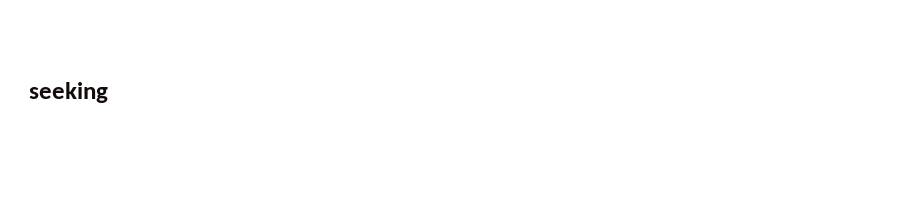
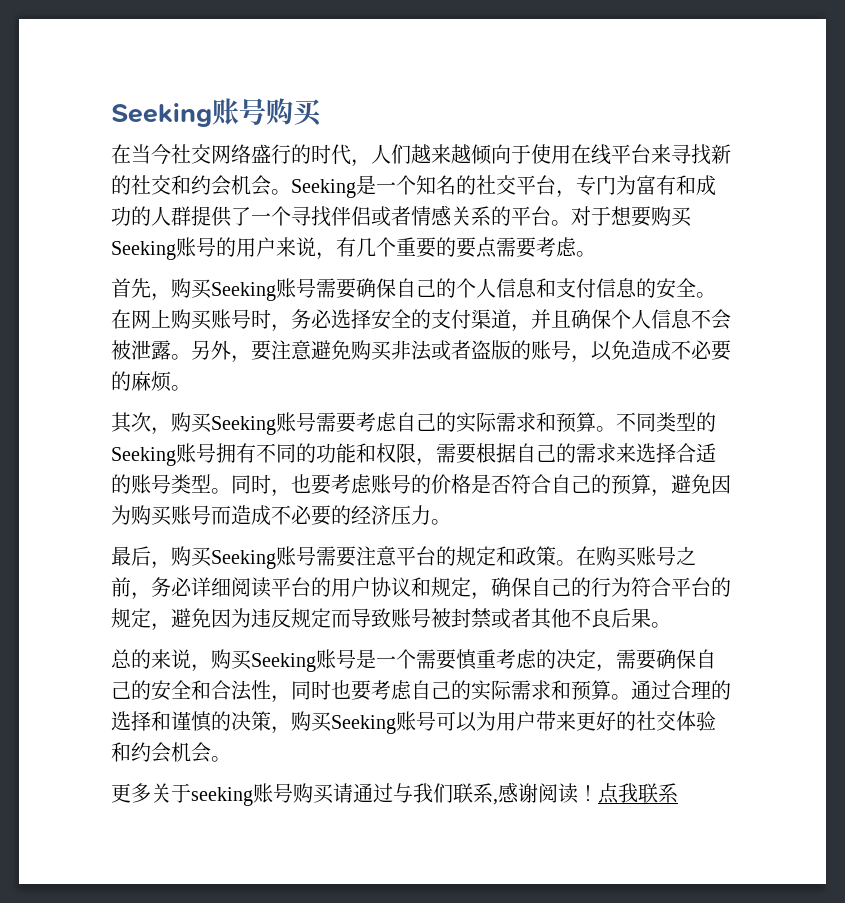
- seeking
+ Seeking账号购买
+ 在当今社交网络盛行的时代，人们越来越倾向于使用在线平台来寻找新的社交和约会机会。Seeking是一个知名的社交平台，专门为富有和成功的人群提供了一个寻找伴侣或者情感关系的平台。对于想要购买Seeking账号的用户来说，有几个重要的要点需要考虑。
+ 首先，购买Seeking账号需要确保自己的个人信息和支付信息的安全。在网上购买账号时，务必选择安全的支付渠道，并且确保个人信息不会被泄露。另外，要注意避免购买非法或者盗版的账号，以免造成不必要的麻烦。
+ 其次，购买Seeking账号需要考虑自己的实际需求和预算。不同类型的Seeking账号拥有不同的功能和权限，需要根据自己的需求来选择合适的账号类型。同时，也要考虑账号的价格是否符合自己的预算，避免因为购买账号而造成不必要的经济压力。
+ 最后，购买Seeking账号需要注意平台的规定和政策。在购买账号之前，务必详细阅读平台的用户协议和规定，确保自己的行为符合平台的规定，避免因为违反规定而导致账号被封禁或者其他不良后果。
+ 总的来说，购买Seeking账号是一个需要慎重考虑的决定，需要确保自己的安全和合法性，同时也要考虑自己的实际需求和预算。通过合理的选择和谨慎的决策，购买Seeking账号可以为用户带来更好的社交体验和约会机会。
+ 更多关于seeking账号购买请通过与我们联系,感谢阅读！点我联系

